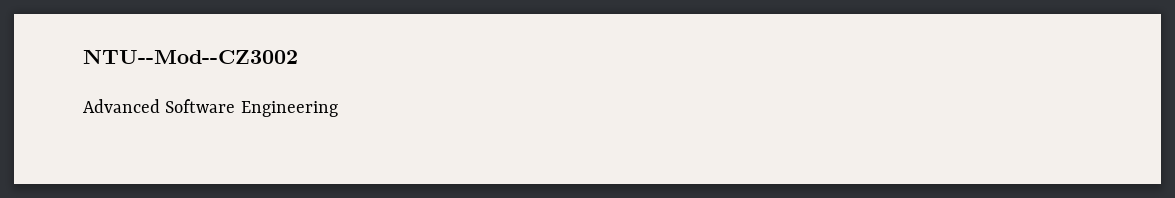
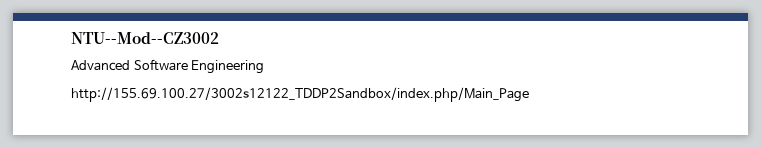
+ http://155.69.100.27/3002s12122_TDDP2Sandbox/index.php/Main_Page

